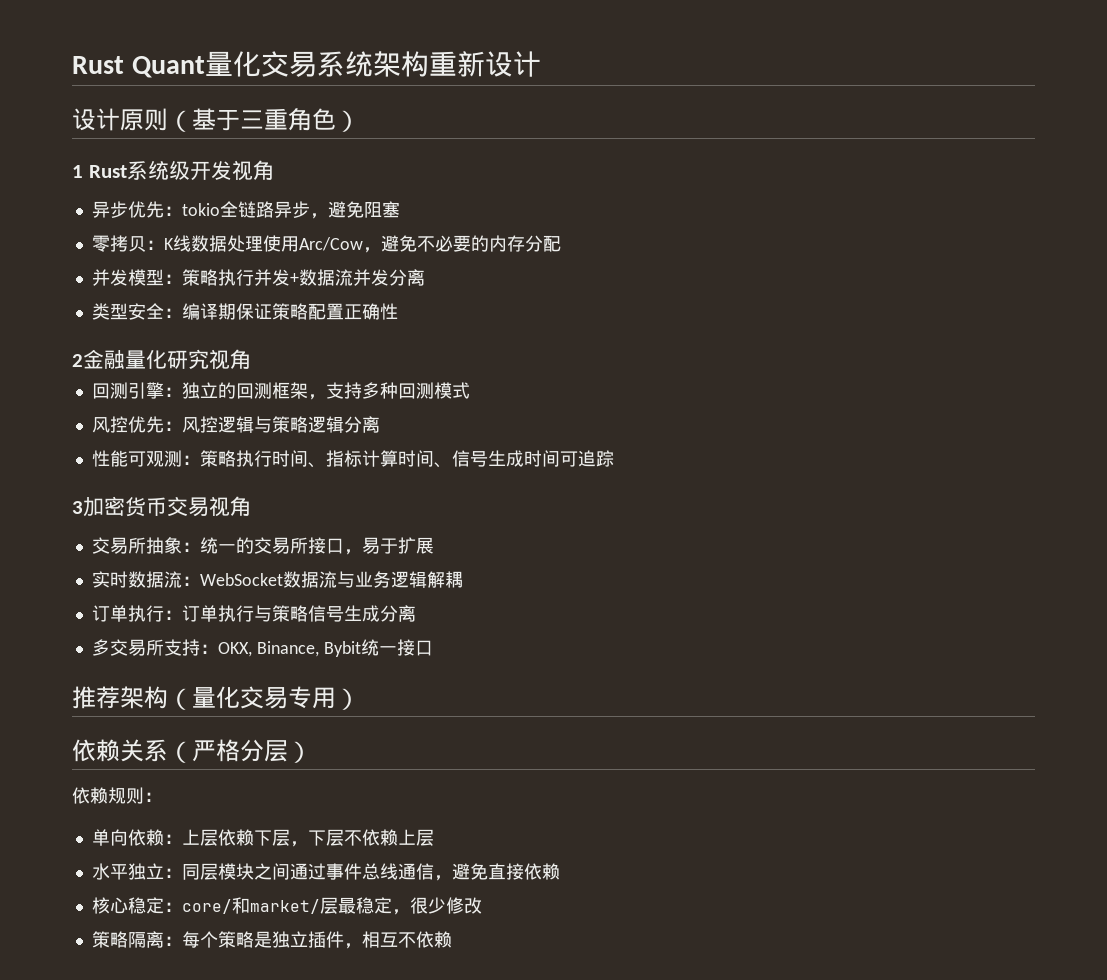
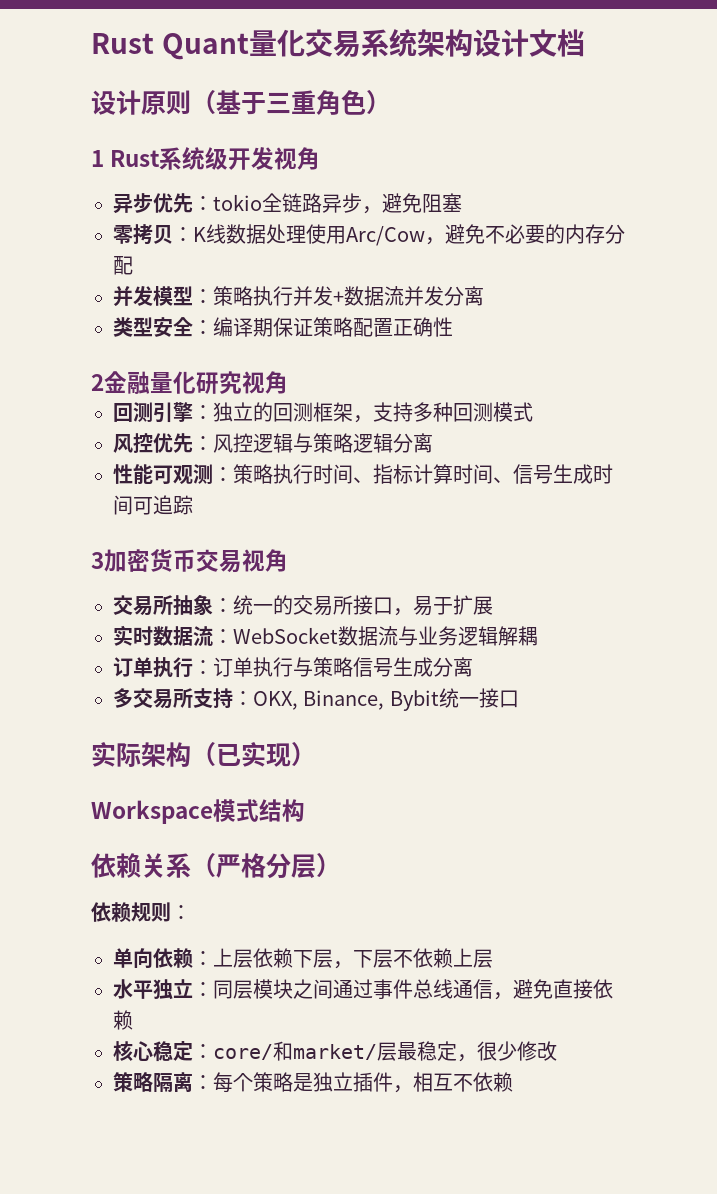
- Rust Quant量化交易系统架构重新设计
+ Rust Quant量化交易系统架构设计文档
- 推荐架构（量化交易专用）
+ 实际架构（已实现）
+ Workspace模式结构

